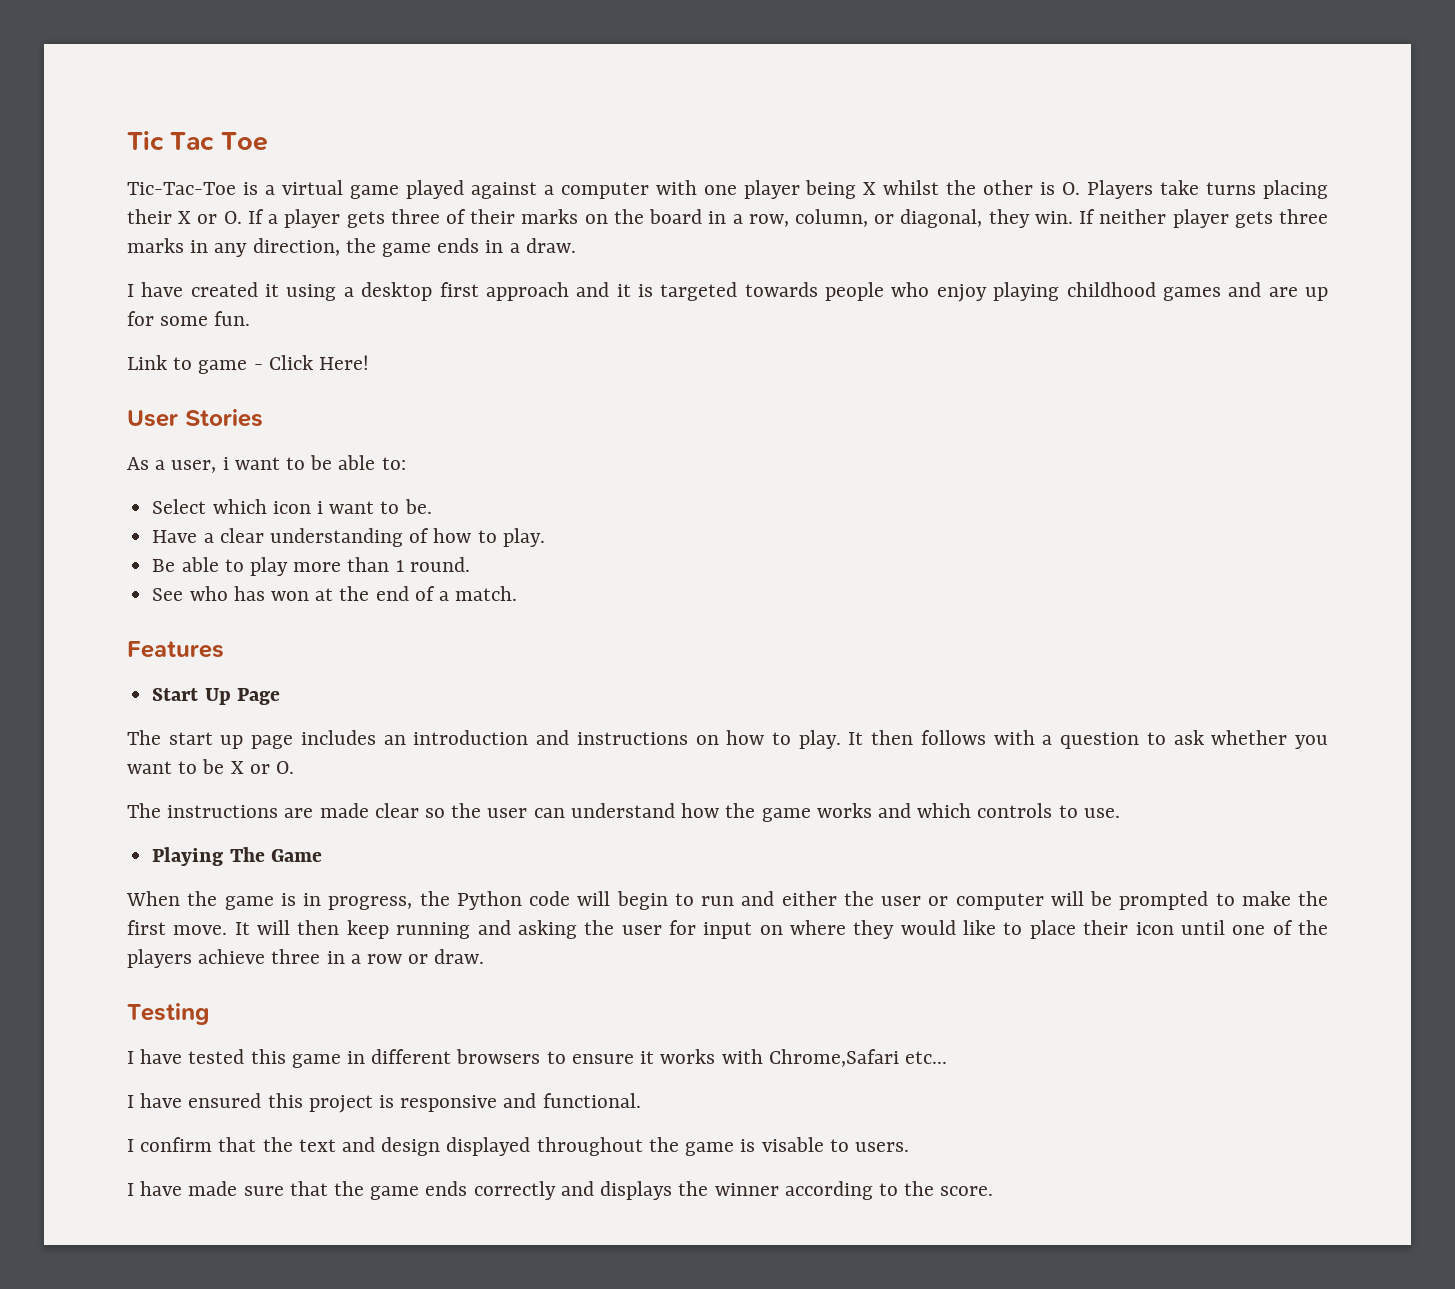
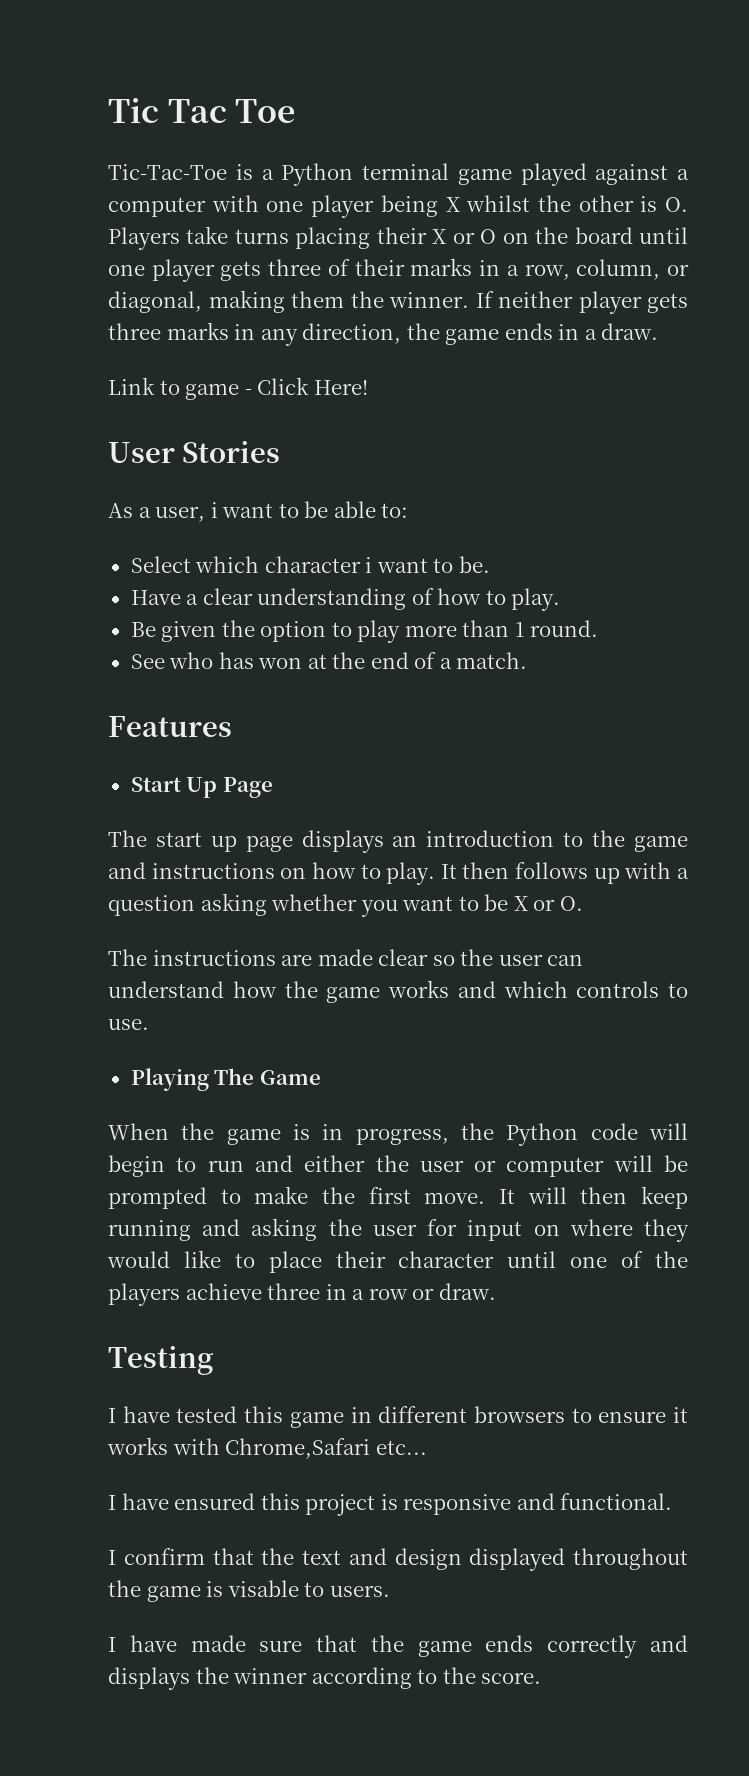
- Tic-Tac-Toe is a virtual game played against a computer with one player being X whilst the other is O. Players take turns placing their X or O. If a player gets three of their marks on the board in a row, column, or diagonal, they win.
+ Tic-Tac-Toe is a Python terminal game played against a computer with one player being X whilst the other is O. Players take turns placing their X or O on the board until one player gets three of their marks in a row, column, or diagonal, making them the winner.
- I have created it using a desktop first approach and it is targeted towards people who enjoy playing childhood games and are up for some fun.
- Select which icon i want to be.
+ Select which character i want to be.
- Be able to play more than 1 round.
+ Be given the option to play more than 1 round.
- The start up page includes an introduction and instructions on how to play.
+ The start up page displays an introduction to the game and instructions on how to play.
- It then follows with a question to ask whether you want to be X or O.
+ It then follows up with a question asking whether you want to be X or O.
- It will then keep running and asking the user for input on where they would like to place their icon until one of the players achieve three in a row or draw.
+ It will then keep running and asking the user for input on where they would like to place their character until one of the players achieve three in a row or draw.

